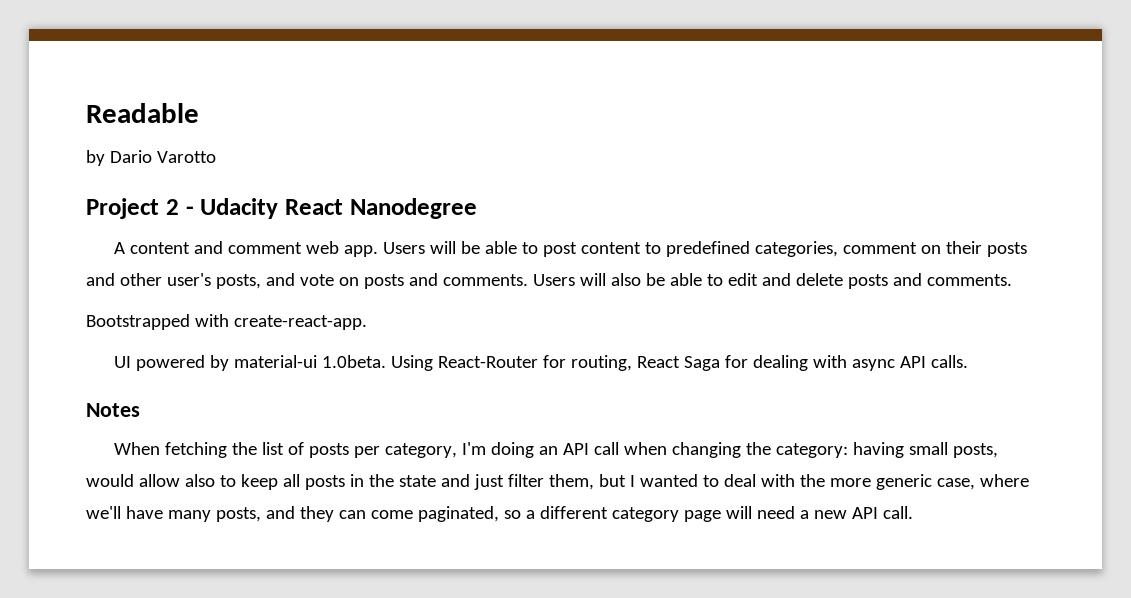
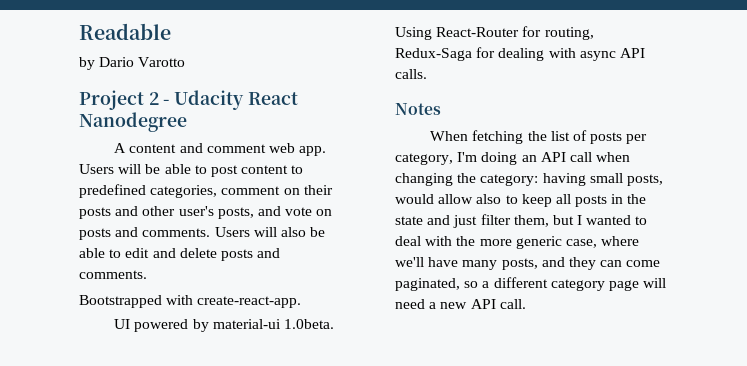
- UI powered by material-ui 1.0beta. Using React-Router for routing, React Saga for dealing with async API calls.
+ UI powered by material-ui 1.0beta. Using React-Router for routing, Redux-Saga for dealing with async API calls.

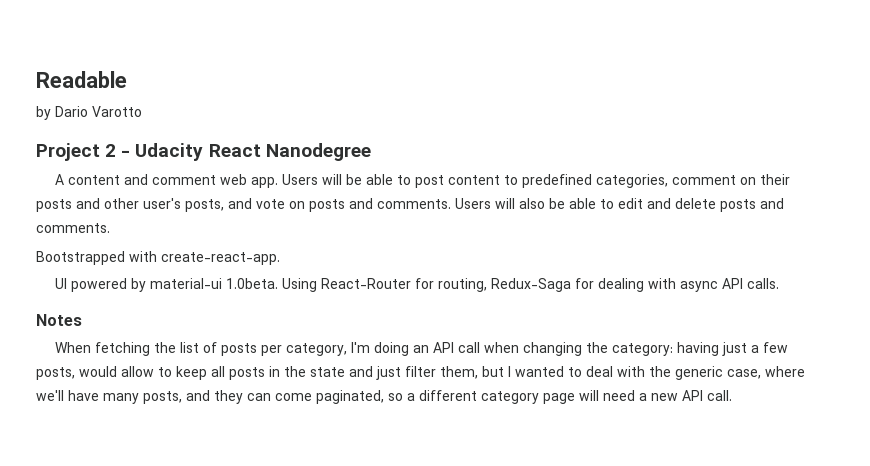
- having small posts, would allow also to keep all posts in the state and just filter them, but I wanted to deal with the more generic case, where we'll have many posts, and they can come paginated, so a different category page will need a new API call.
+ having just a few posts, would allow to keep all posts in the state and just filter them, but I wanted to deal with the generic case, where we'll have many posts, and they can come paginated, so a different category page will need a new API call.

